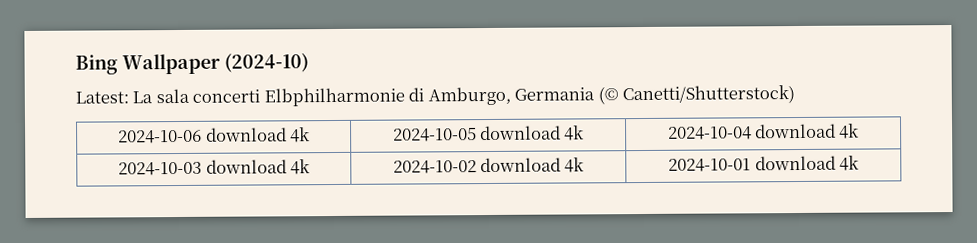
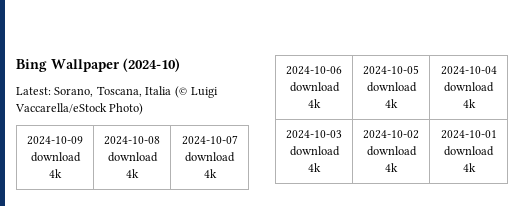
- Latest: La sala concerti Elbphilharmonie di Amburgo, Germania (© Canetti/Shutterstock)
+ Latest: Sorano, Toscana, Italia (© Luigi Vaccarella/eStock Photo)
+ 2024-10-09 download 4k | 2024-10-08 download 4k | 2024-10-07 download 4k

